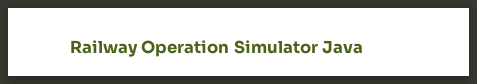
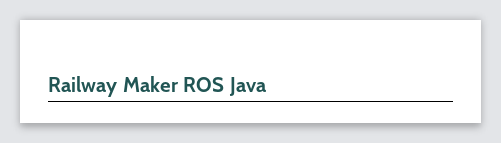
- Railway Operation Simulator Java
+ Railway Maker ROS Java

